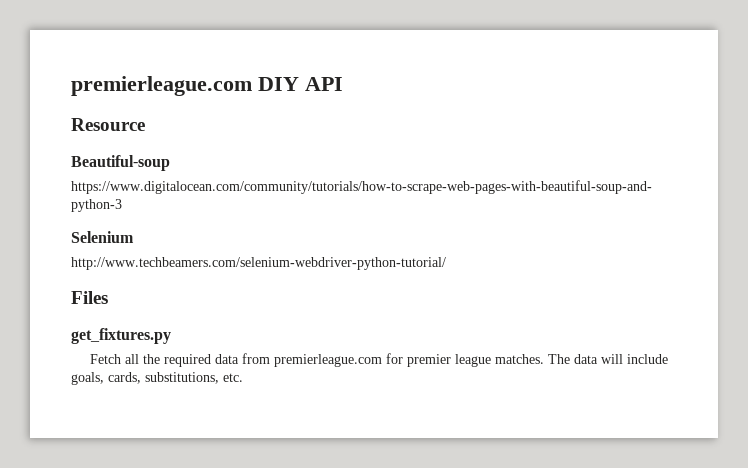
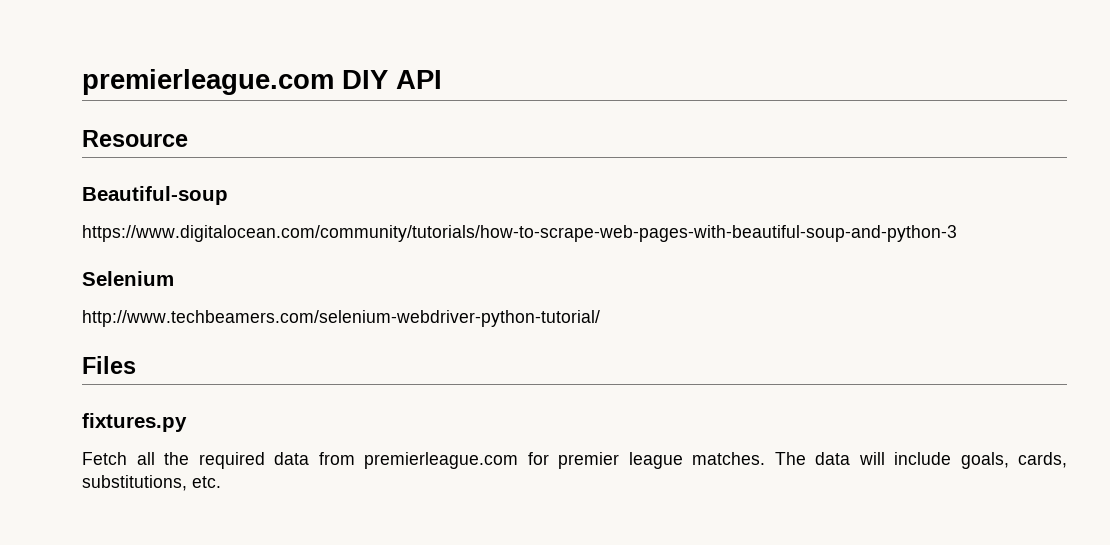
- get_fixtures.py
+ fixtures.py

